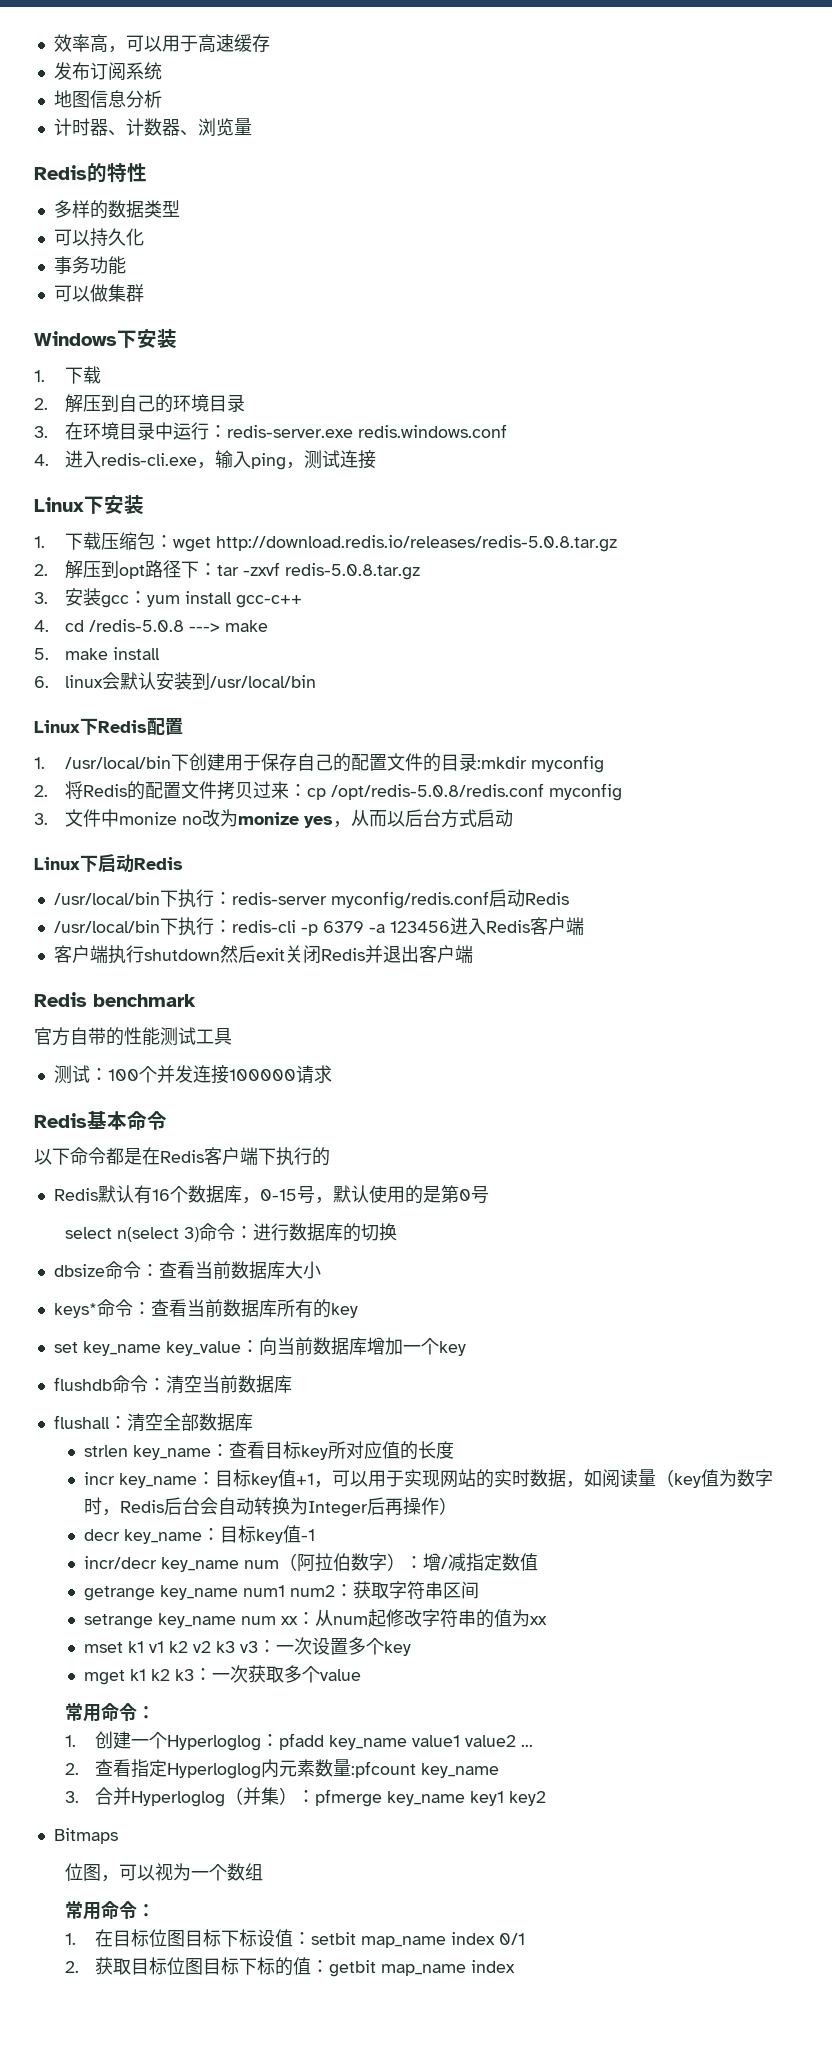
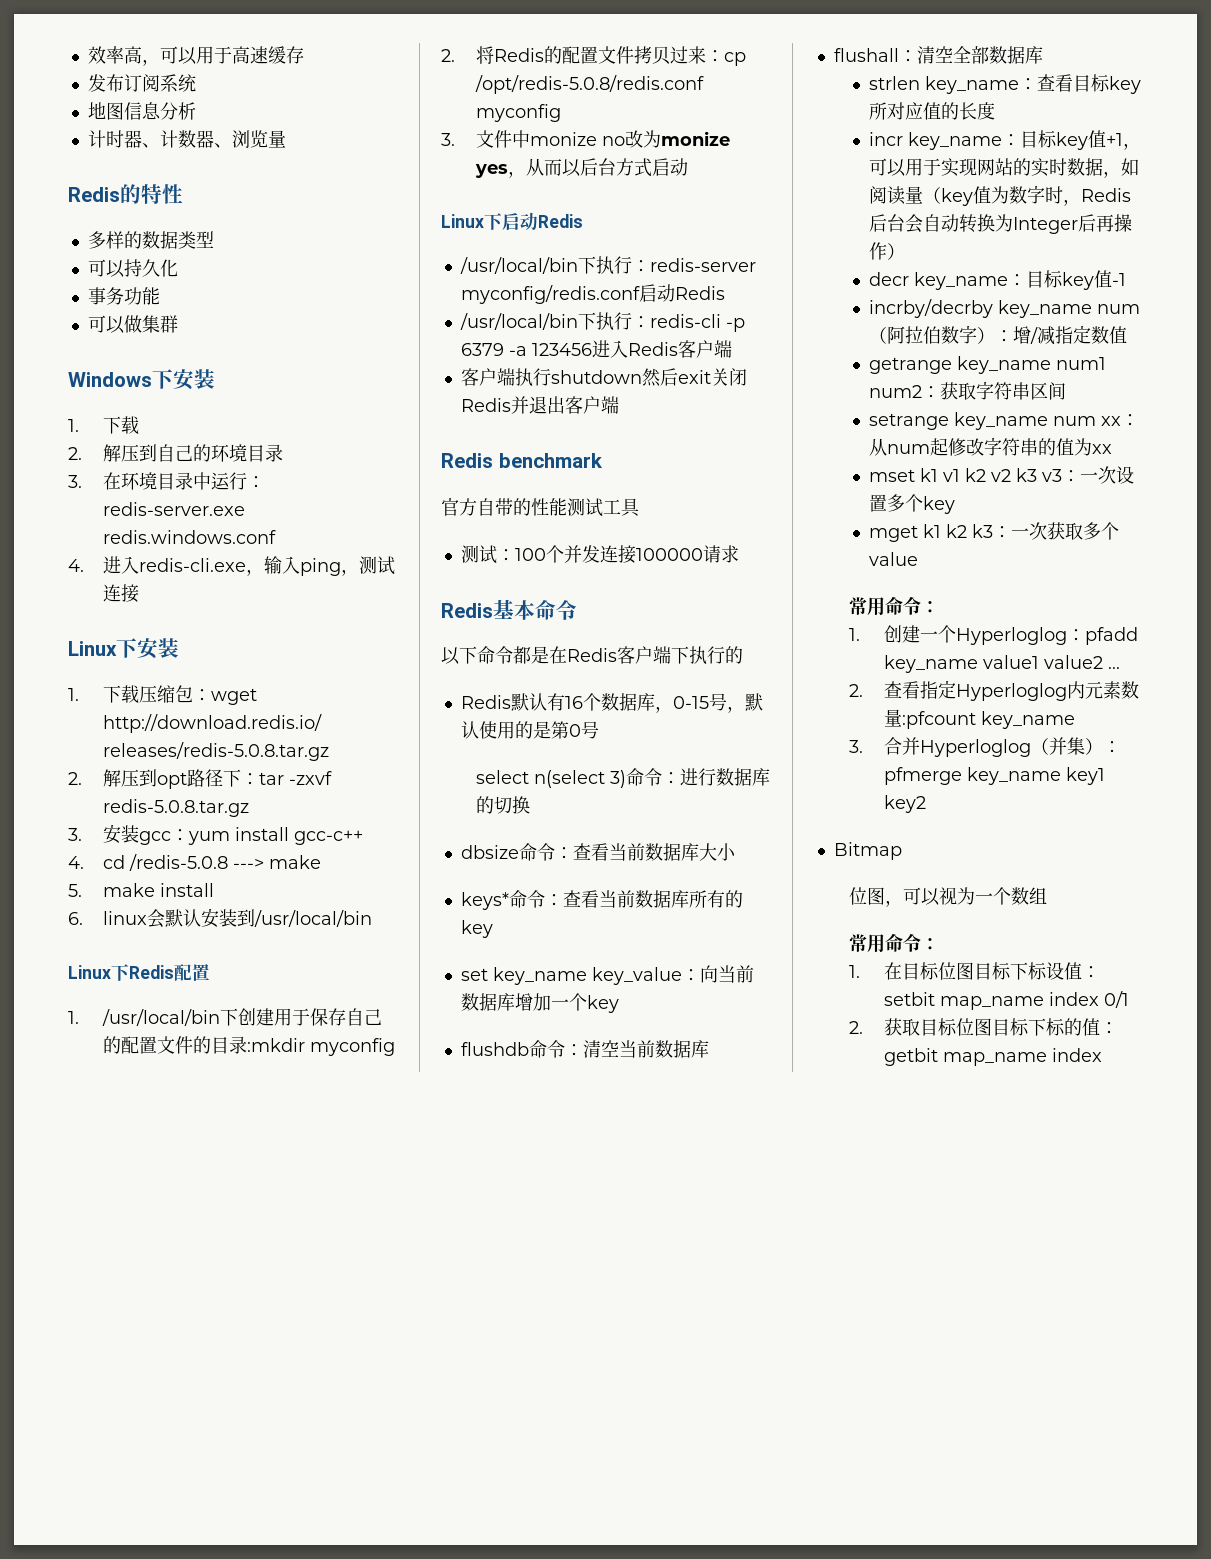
- incr/decr key_name num（阿拉伯数字）：增/减指定数值
+ incrby/decrby key_name num（阿拉伯数字）：增/减指定数值
- Bitmaps
+ Bitmap

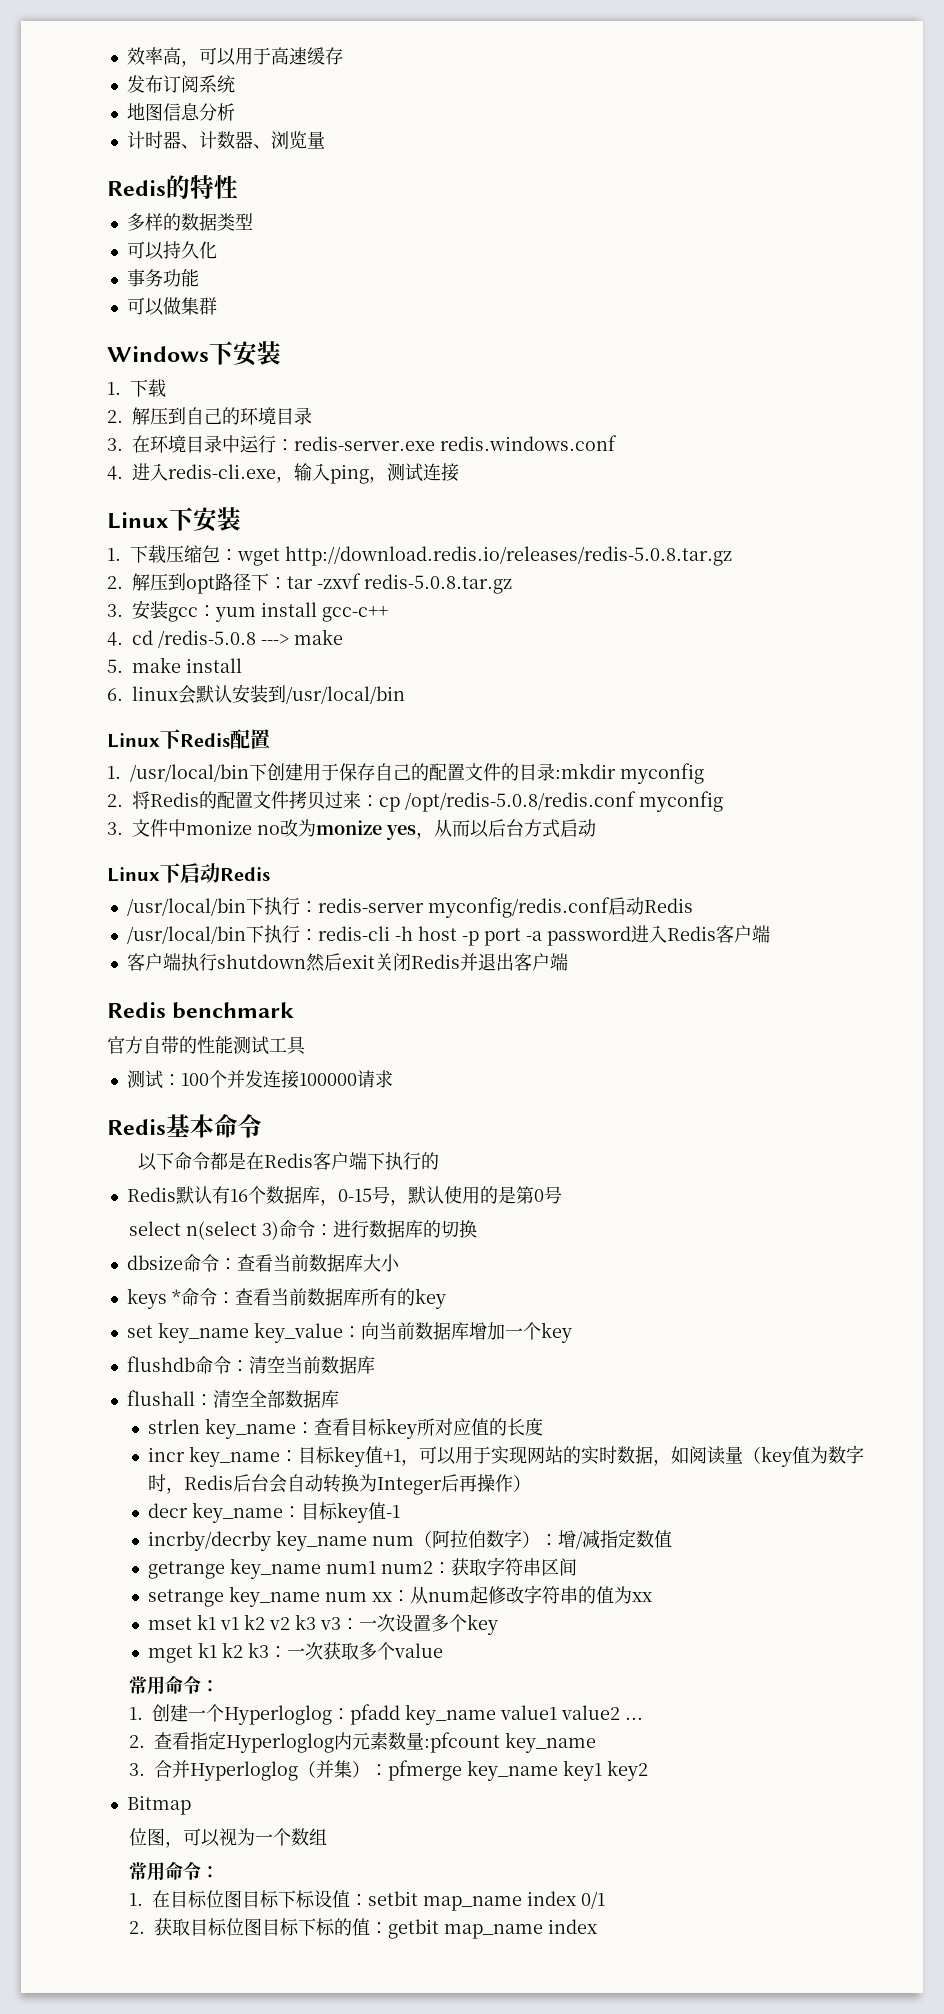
- /usr/local/bin下执行：redis-cli -p 6379 -a 123456进入Redis客户端
+ /usr/local/bin下执行：redis-cli -h host -p port -a password进入Redis客户端
- keys*命令：查看当前数据库所有的key
+ keys *命令：查看当前数据库所有的key

